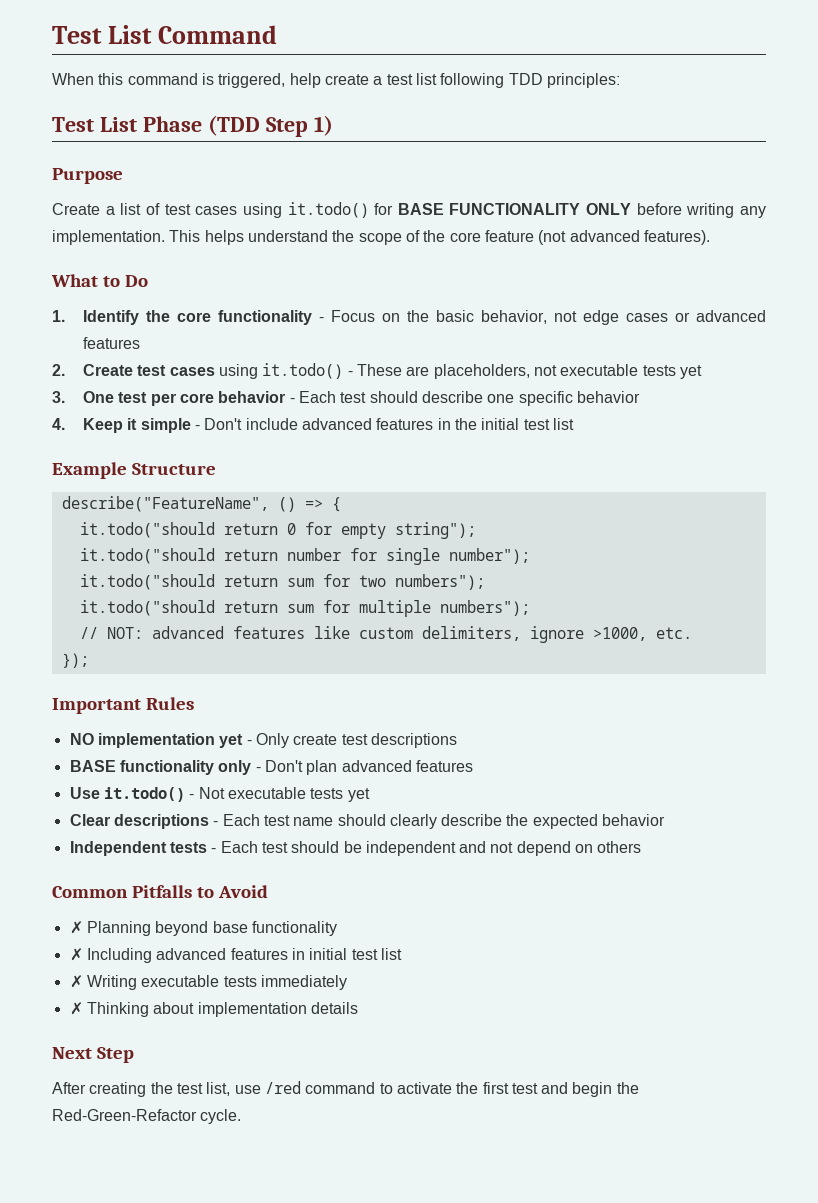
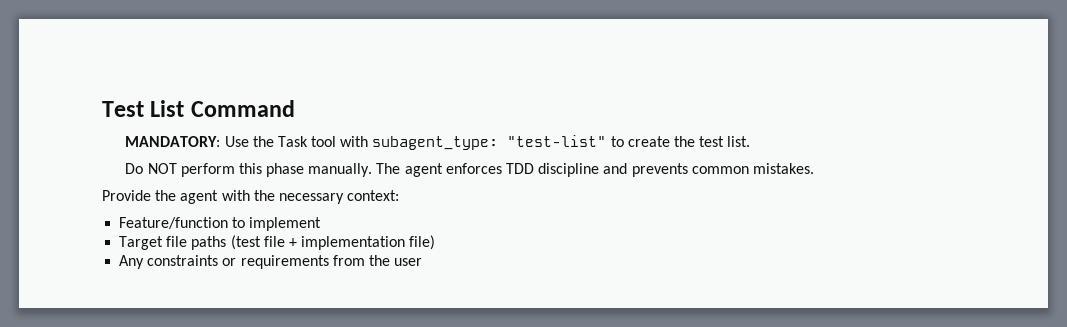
- When this command is triggered, help create a test list following TDD principles:
- Test List Phase (TDD Step 1)
- Purpose
- Create a list of test cases using it.todo() for BASE FUNCTIONALITY ONLY before writing any implementation. This helps understand the scope of the core feature (not advanced features).
- What to Do
- 1. Identify the core functionality - Focus on the basic behavior, not edge cases or advanced features
- 2. Create test cases using it.todo() - These are placeholders, not executable tests yet
- 3. One test per core behavior - Each test should describe one specific behavior
- 4. Keep it simple - Don't include advanced features in the initial test list
- Example Structure
- describe("FeatureName", () => {
- it.todo("should return 0 for empty string");
- it.todo("should return number for single number");
- it.todo("should return sum for two numbers");
- it.todo("should return sum for multiple numbers");
- // NOT: advanced features like custom delimiters, ignore >1000, etc.
- });
- Important Rules
- NO implementation yet - Only create test descriptions
- BASE functionality only - Don't plan advanced features
- Use it.todo() - Not executable tests yet
- Clear descriptions - Each test name should clearly describe the expected behavior
- Independent tests - Each test should be independent and not depend on others
- Common Pitfalls to Avoid
- ✗ Planning beyond base functionality
- ✗ Including advanced features in initial test list
- ✗ Writing executable tests immediately
- ✗ Thinking about implementation details
- Next Step
- After creating the test list, use /red command to activate the first test and begin the Red-Green-Refactor cycle.
+ MANDATORY: Use the Task tool with subagent_type: "test-list" to create the test list.
+ Do NOT perform this phase manually. The agent enforces TDD discipline and prevents common mistakes.
+ Provide the agent with the necessary context:
+ Feature/function to implement
+ Target file paths (test file + implementation file)
+ Any constraints or requirements from the user

